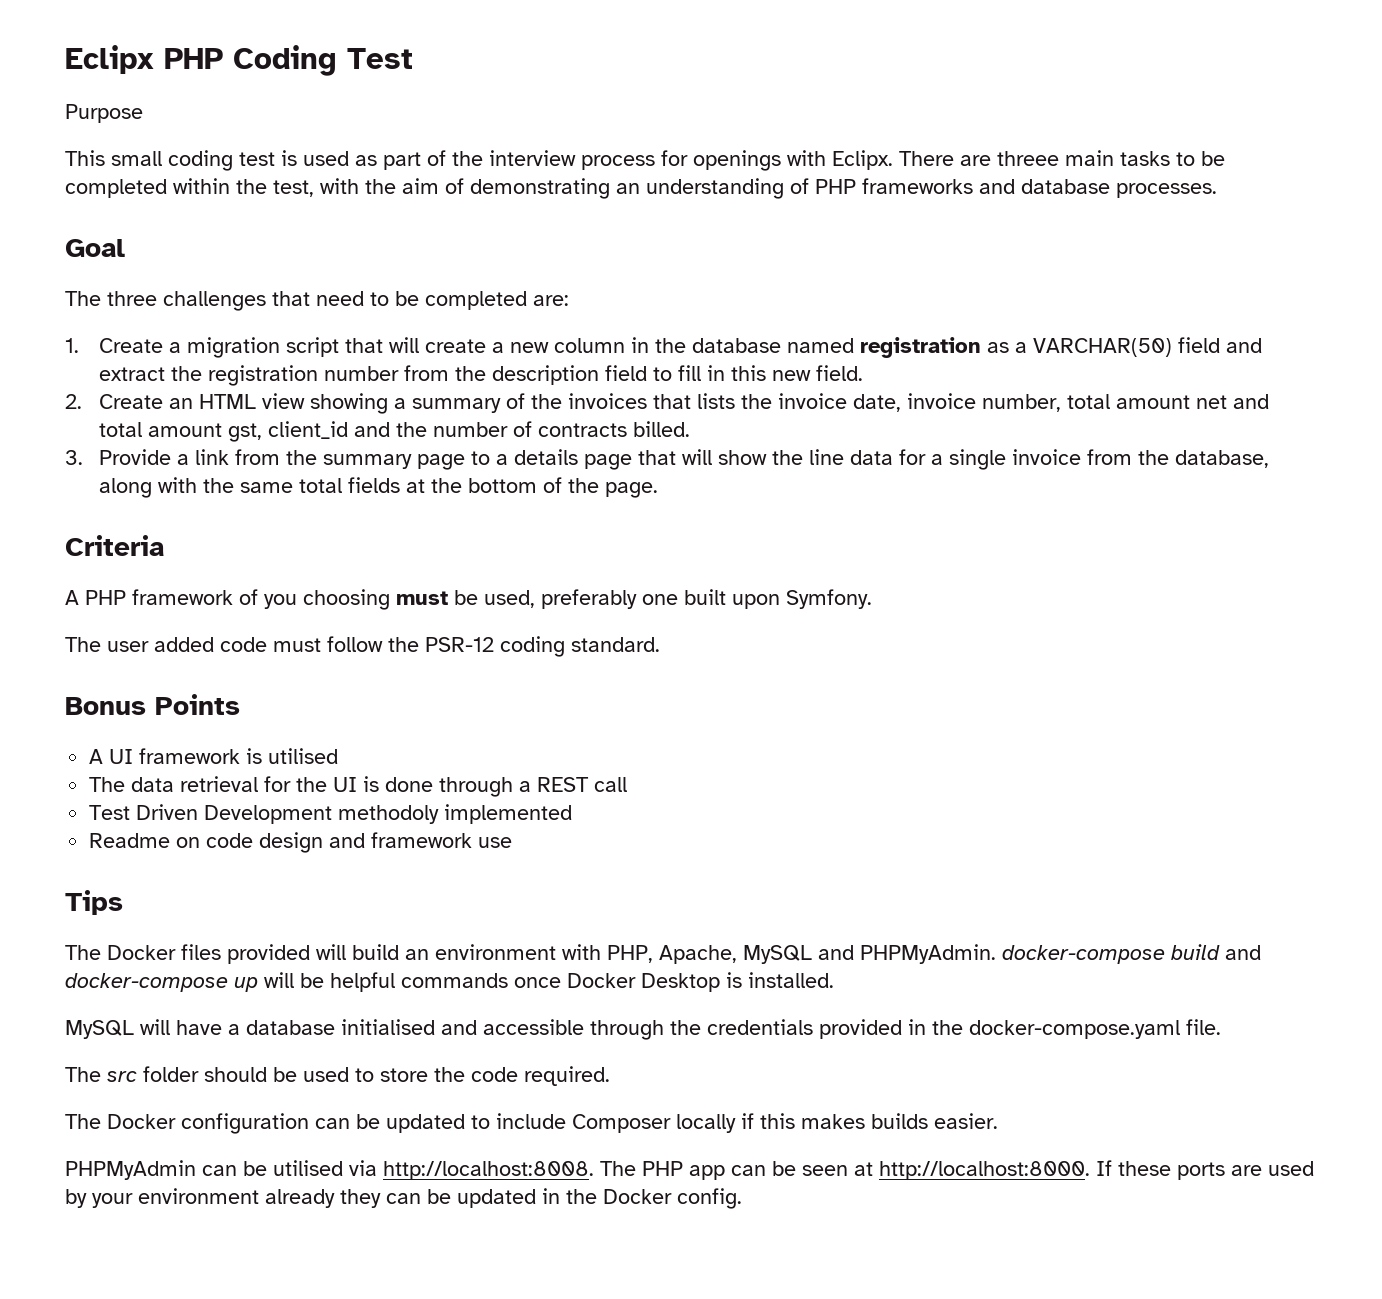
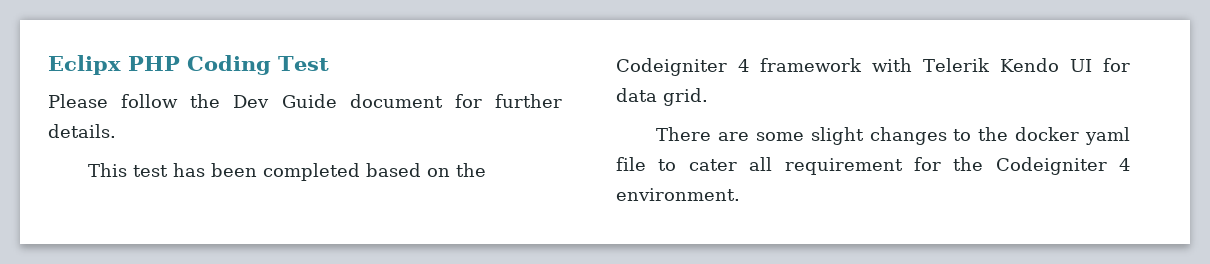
- Purpose
- This small coding test is used as part of the interview process for openings with Eclipx. There are threee main tasks to be completed within the test, with the aim of demonstrating an understanding of PHP frameworks and database processes.
- Goal
- The three challenges that need to be completed are:
- 1. Create a migration script that will create a new column in the database named registration as a VARCHAR(50) field and extract the registration number from the description field to fill in this new field.
- 2. Create an HTML view showing a summary of the invoices that lists the invoice date, invoice number, total amount net and total amount gst, client_id and the number of contracts billed.
- 3. Provide a link from the summary page to a details page that will show the line data for a single invoice from the database, along with the same total fields at the bottom of the page.
- Criteria
- A PHP framework of you choosing must be used, preferably one built upon Symfony.
- The user added code must follow the PSR-12 coding standard.
- Bonus Points
- A UI framework is utilised
- The data retrieval for the UI is done through a REST call
- Test Driven Development methodoly implemented
- Readme on code design and framework use
- Tips
- The Docker files provided will build an environment with PHP, Apache, MySQL and PHPMyAdmin. docker-compose build and docker-compose up will be helpful commands once Docker Desktop is installed.
- MySQL will have a database initialised and accessible through the credentials provided in the docker-compose.yaml file.
- The src folder should be used to store the code required.
- The Docker configuration can be updated to include Composer locally if this makes builds easier.
- PHPMyAdmin can be utilised via http://localhost:8008. The PHP app can be seen at http://localhost:8000. If these ports are used by your environment already they can be updated in the Docker config.
+ Please follow the Dev Guide document for further details.
+ This test has been completed based on the Codeigniter 4 framework with Telerik Kendo UI for data grid.
+ There are some slight changes to the docker yaml file to cater all requirement for the Codeigniter 4 environment.

